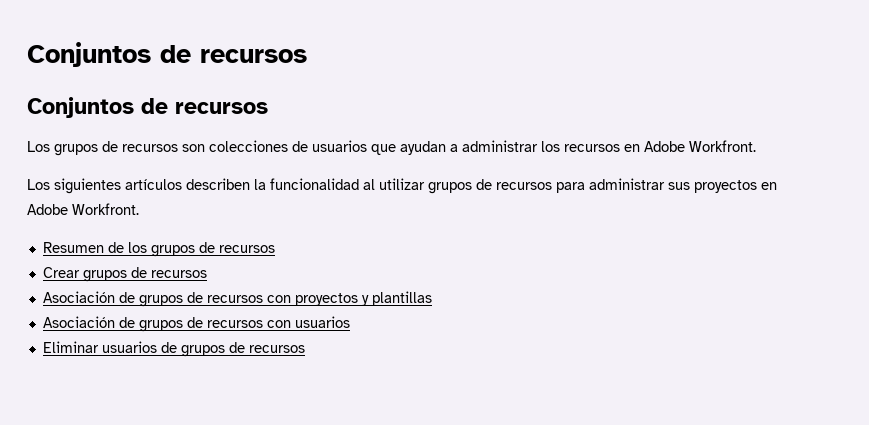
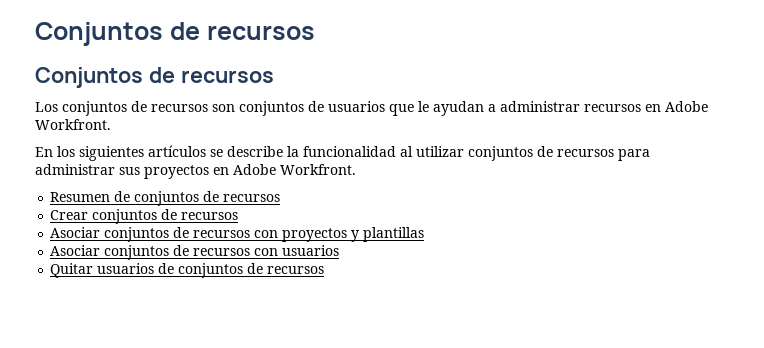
- Los grupos de recursos son colecciones de usuarios que ayudan a administrar los recursos en Adobe Workfront.
+ Los conjuntos de recursos son conjuntos de usuarios que le ayudan a administrar recursos en Adobe Workfront.
- Los siguientes artículos describen la funcionalidad al utilizar grupos de recursos para administrar sus proyectos en Adobe Workfront.
+ En los siguientes artículos se describe la funcionalidad al utilizar conjuntos de recursos para administrar sus proyectos en Adobe Workfront.
- Resumen de los grupos de recursos
+ Resumen de conjuntos de recursos
- Crear grupos de recursos
- Asociación de grupos de recursos con proyectos y plantillas
+ Crear conjuntos de recursos
+ Asociar conjuntos de recursos con proyectos y plantillas
- Asociación de grupos de recursos con usuarios
+ Asociar conjuntos de recursos con usuarios
- Eliminar usuarios de grupos de recursos
+ Quitar usuarios de conjuntos de recursos

